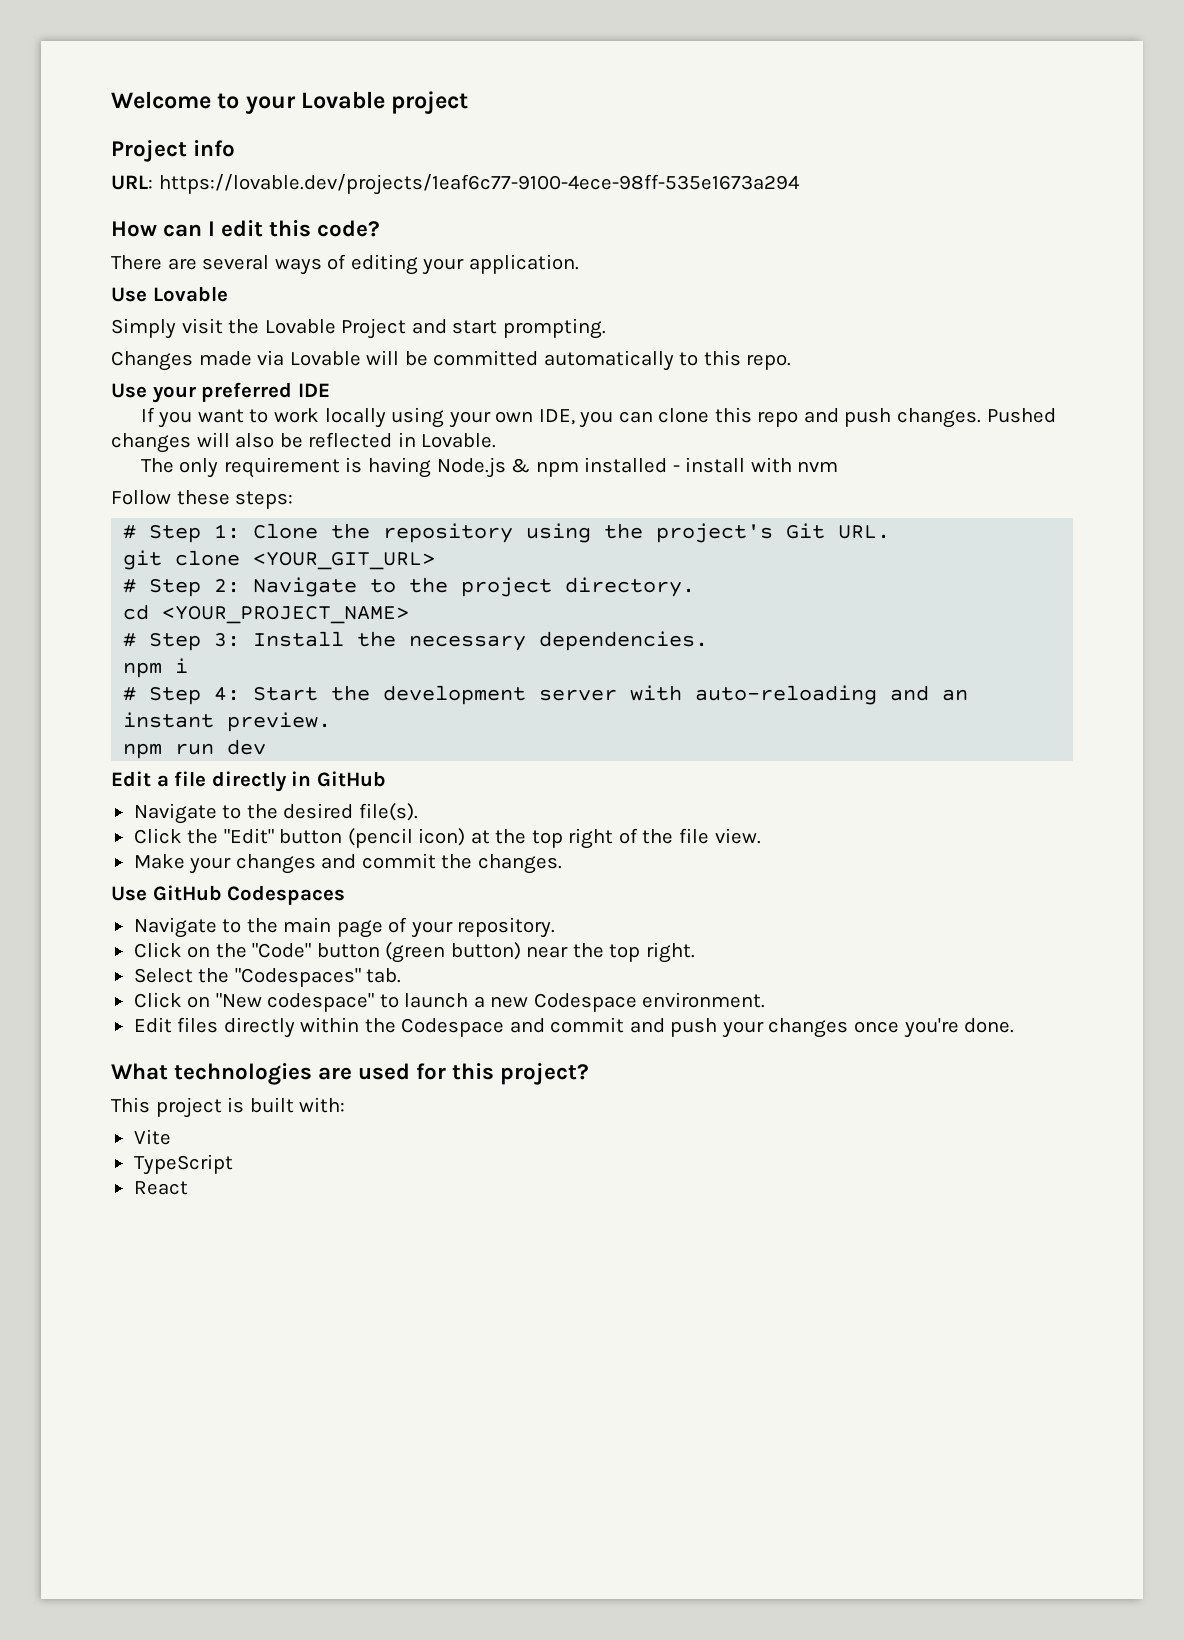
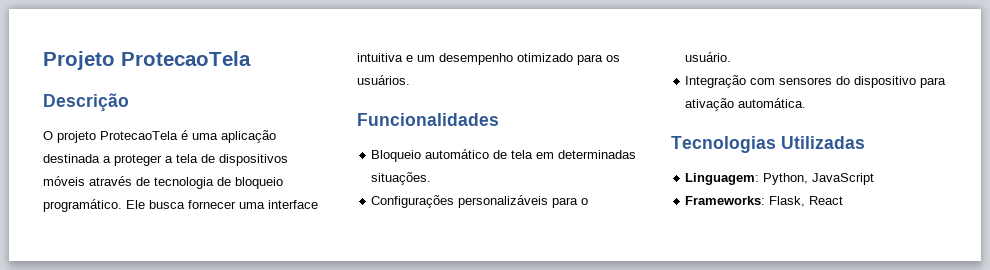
- Welcome to your Lovable project
- Project info
- URL: https://lovable.dev/projects/1eaf6c77-9100-4ece-98ff-535e1673a294
- How can I edit this code?
- There are several ways of editing your application.
- Use Lovable
- Simply visit the Lovable Project and start prompting.
- Changes made via Lovable will be committed automatically to this repo.
- Use your preferred IDE
- If you want to work locally using your own IDE, you can clone this repo and push changes. Pushed changes will also be reflected in Lovable.
- The only requirement is having Node.js & npm installed - install with nvm
- Follow these steps:
- # Step 1: Clone the repository using the project's Git URL.
- git clone <YOUR_GIT_URL>
- # Step 2: Navigate to the project directory.
- cd <YOUR_PROJECT_NAME>
- # Step 3: Install the necessary dependencies.
- npm i
- # Step 4: Start the development server with auto-reloading and an instant preview.
- npm run dev
- Edit a file directly in GitHub
- Navigate to the desired file(s).
- Click the "Edit" button (pencil icon) at the top right of the file view.
- Make your changes and commit the changes.
- Use GitHub Codespaces
- Navigate to the main page of your repository.
- Click on the "Code" button (green button) near the top right.
- Select the "Codespaces" tab.
- Click on "New codespace" to launch a new Codespace environment.
- Edit files directly within the Codespace and commit and push your changes once you're done.
- What technologies are used for this project?
- This project is built with:
- Vite
- TypeScript
- React
+ Projeto ProtecaoTela
+ Descrição
+ O projeto ProtecaoTela é uma aplicação destinada a proteger a tela de dispositivos móveis através de tecnologia de bloqueio programático. Ele busca fornecer uma interface intuitiva e um desempenho otimizado para os usuários.
+ Funcionalidades
+ Bloqueio automático de tela em determinadas situações.
+ Configurações personalizáveis para o usuário.
+ Integração com sensores do dispositivo para ativação automática.
+ Tecnologias Utilizadas
+ Linguagem: Python, JavaScript
+ Frameworks: Flask, React

